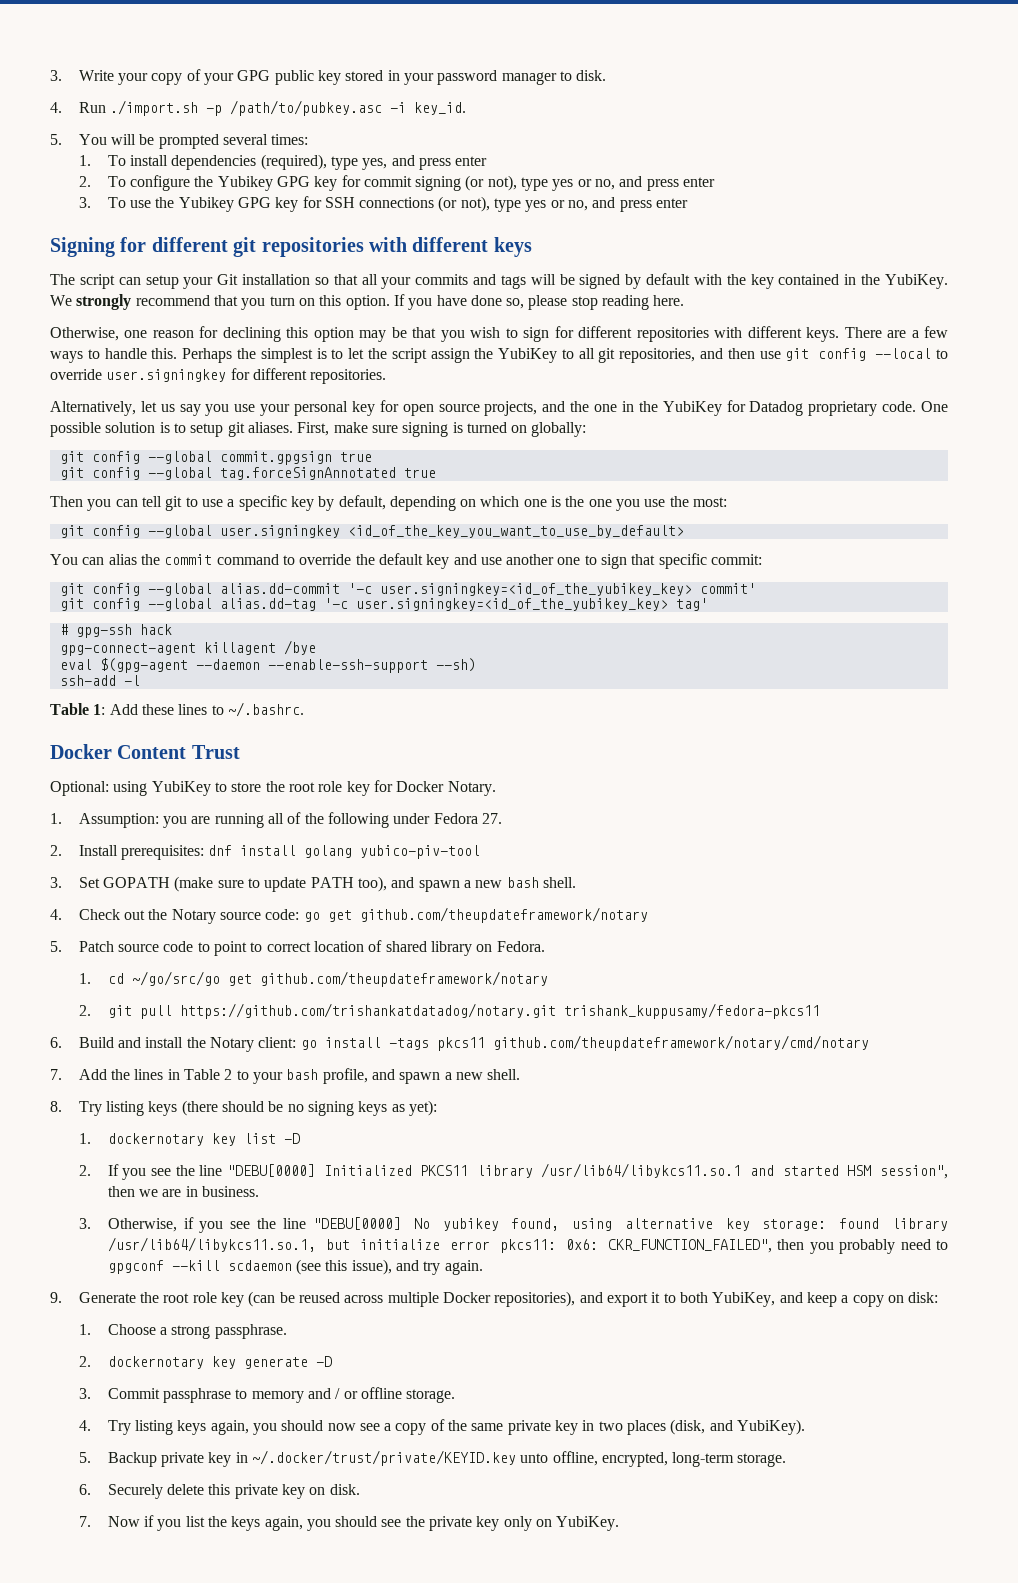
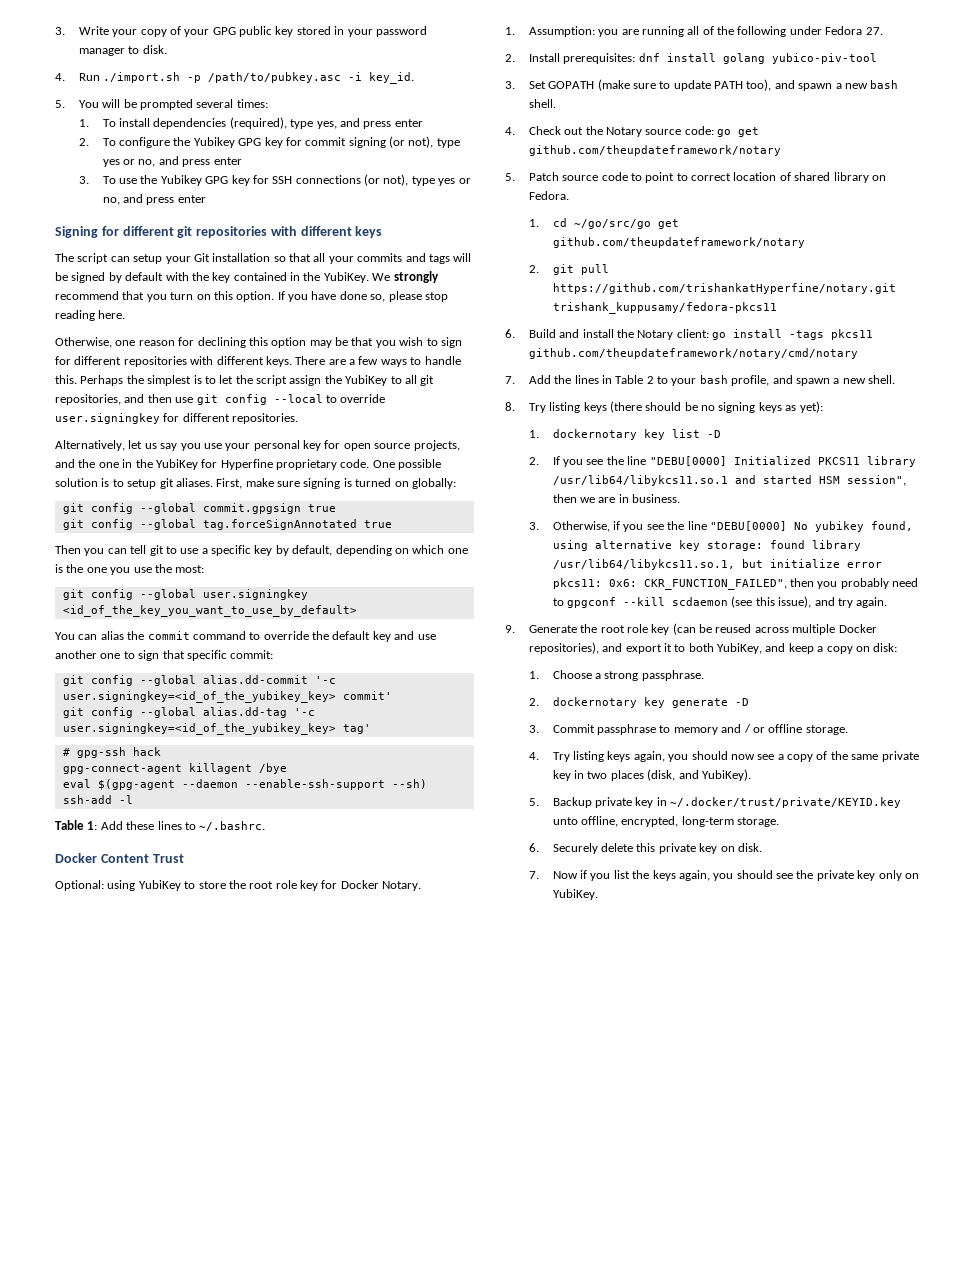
- Alternatively, let us say you use your personal key for open source projects, and the one in the YubiKey for Datadog proprietary code.
+ Alternatively, let us say you use your personal key for open source projects, and the one in the YubiKey for Hyperfine proprietary code.
- 2. git pull https://github.com/trishankatdatadog/notary.git trishank_kuppusamy/fedora-pkcs11
+ 2. git pull https://github.com/trishankatHyperfine/notary.git trishank_kuppusamy/fedora-pkcs11

